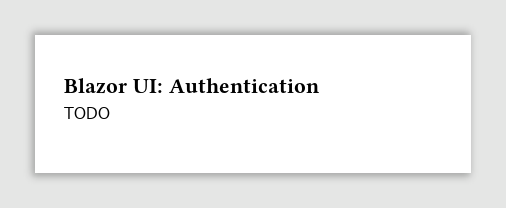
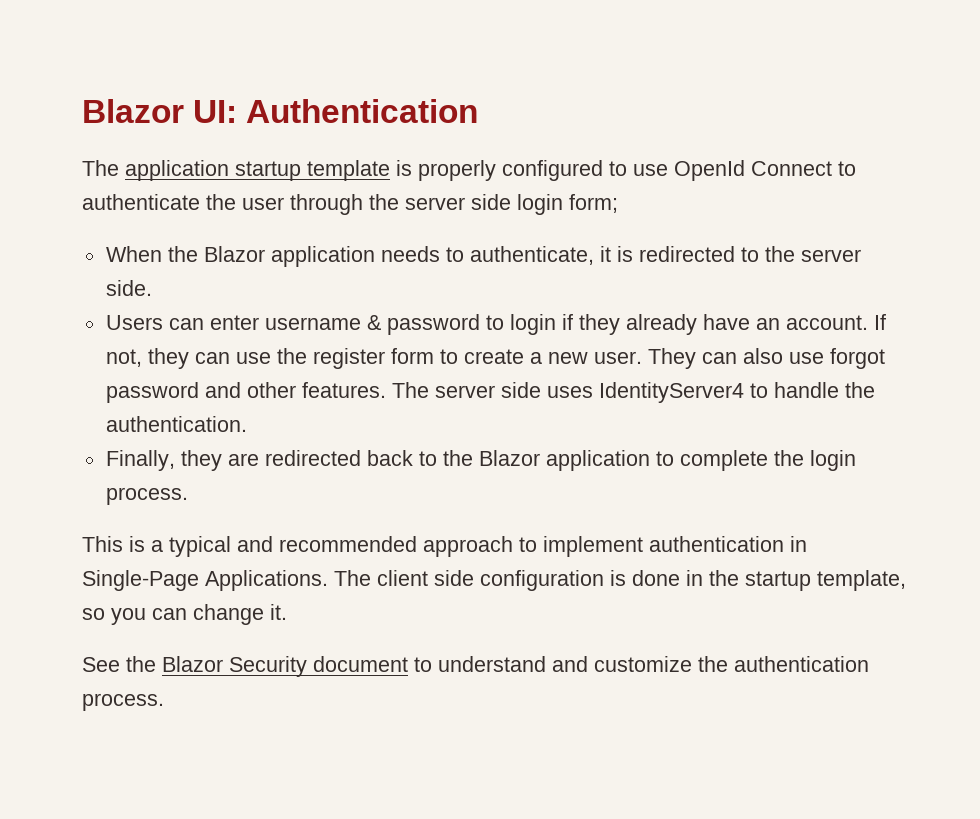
- TODO
+ The application startup template is properly configured to use OpenId Connect to authenticate the user through the server side login form;
+ When the Blazor application needs to authenticate, it is redirected to the server side.
+ Users can enter username & password to login if they already have an account. If not, they can use the register form to create a new user. They can also use forgot password and other features. The server side uses IdentityServer4 to handle the authentication.
+ Finally, they are redirected back to the Blazor application to complete the login process.
+ This is a typical and recommended approach to implement authentication in Single-Page Applications. The client side configuration is done in the startup template, so you can change it.
+ See the Blazor Security document to understand and customize the authentication process.

